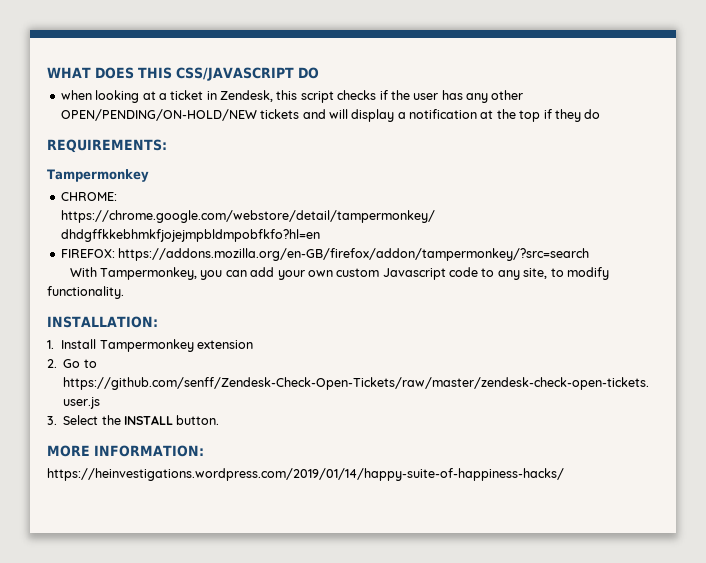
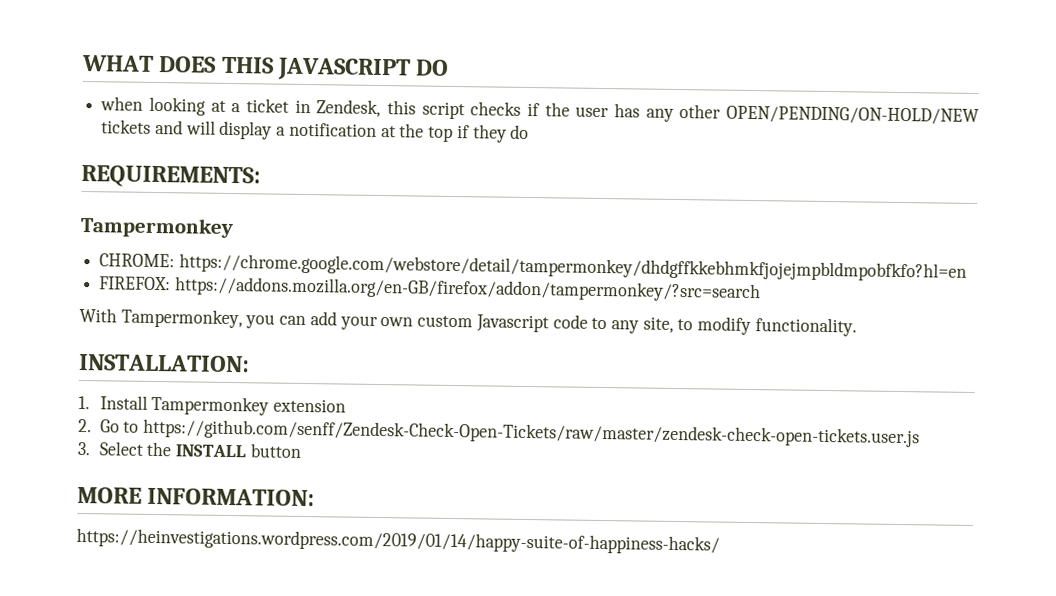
- WHAT DOES THIS CSS/JAVASCRIPT DO
+ WHAT DOES THIS JAVASCRIPT DO
- 3. Select the INSTALL button.
+ 3. Select the INSTALL button

